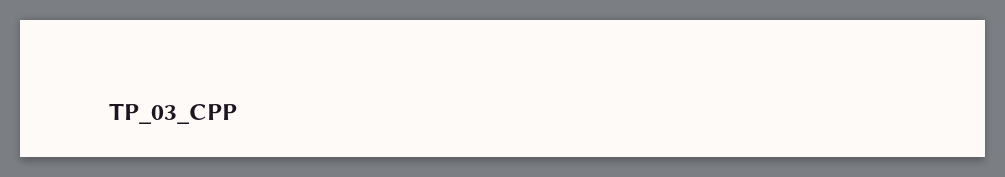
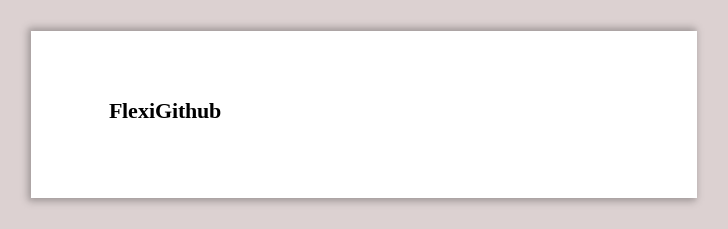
- TP_03_CPP
+ FlexiGithub

